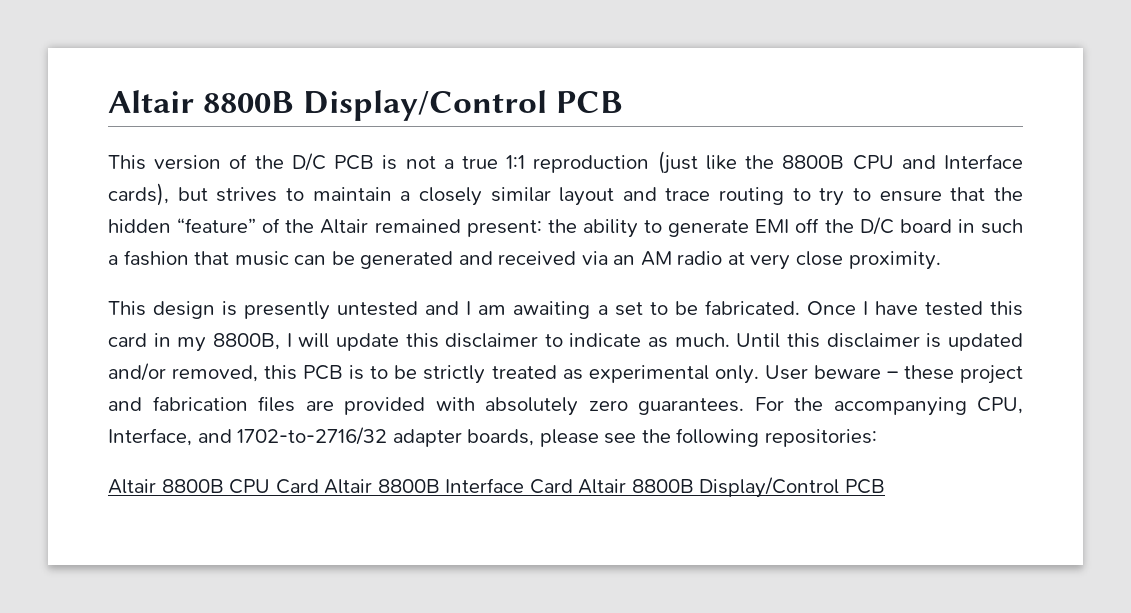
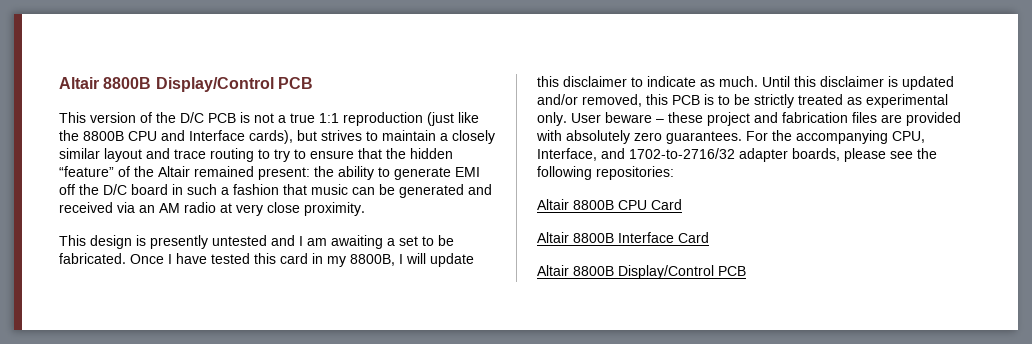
- Altair 8800B CPU Card Altair 8800B Interface Card Altair 8800B Display/Control PCB
+ Altair 8800B CPU Card
+ Altair 8800B Interface Card
+ Altair 8800B Display/Control PCB

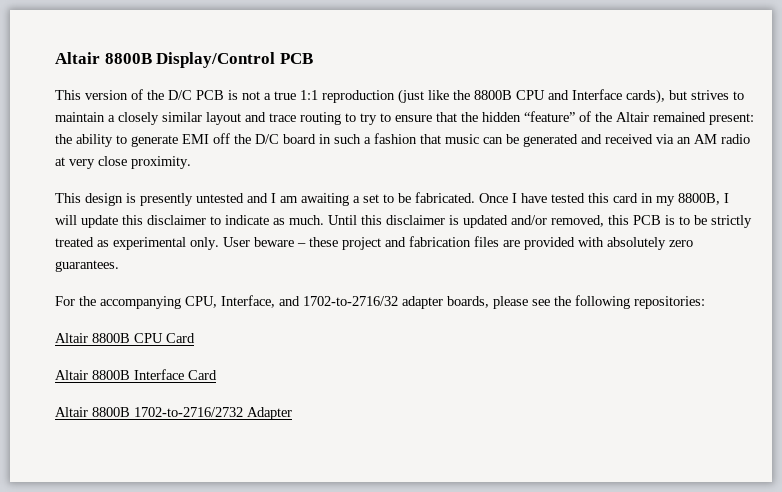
- User beware – these project and fabrication files are provided with absolutely zero guarantees. For the accompanying CPU, Interface, and 1702-to-2716/32 adapter boards, please see the following repositories:
+ User beware – these project and fabrication files are provided with absolutely zero guarantees.
+ For the accompanying CPU, Interface, and 1702-to-2716/32 adapter boards, please see the following repositories:
  Altair 8800B Interface Card
- Altair 8800B Display/Control PCB
+ Altair 8800B 1702-to-2716/2732 Adapter

